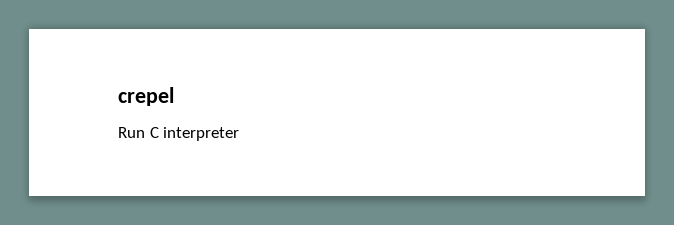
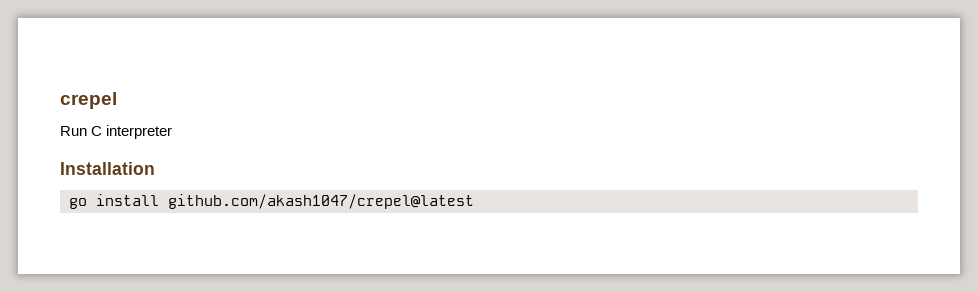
+ Installation
+ go install github.com/akash1047/crepel@latest

